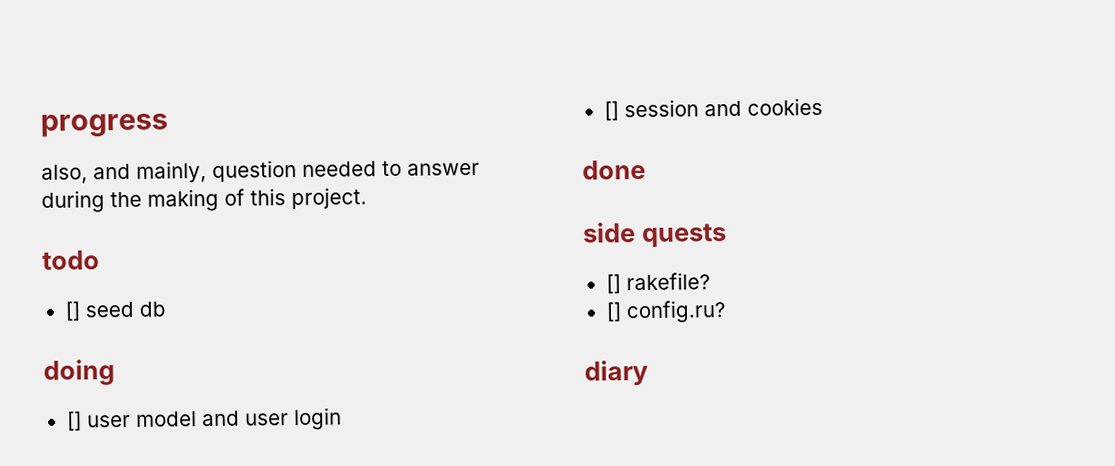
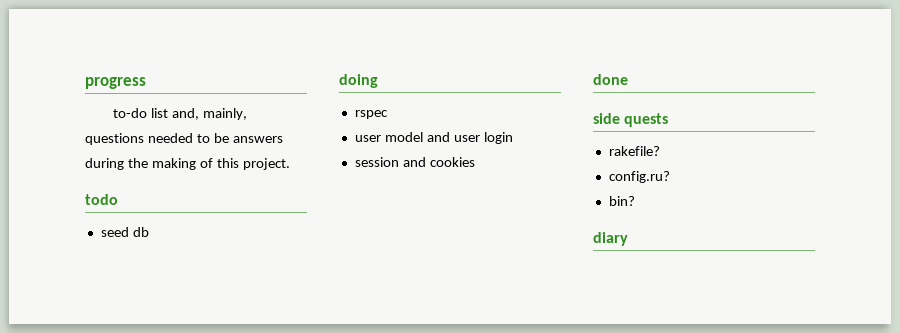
- also, and mainly, question needed to answer during the making of this project.
+ to-do list and, mainly, questions needed to be answers during the making of this project.
- [] seed db
+ seed db
- [] user model and user login
+ rspec
+ user model and user login
- [] session and cookies
+ session and cookies
- [] rakefile?
+ rakefile?
- [] config.ru?
+ config.ru?
+ bin?

